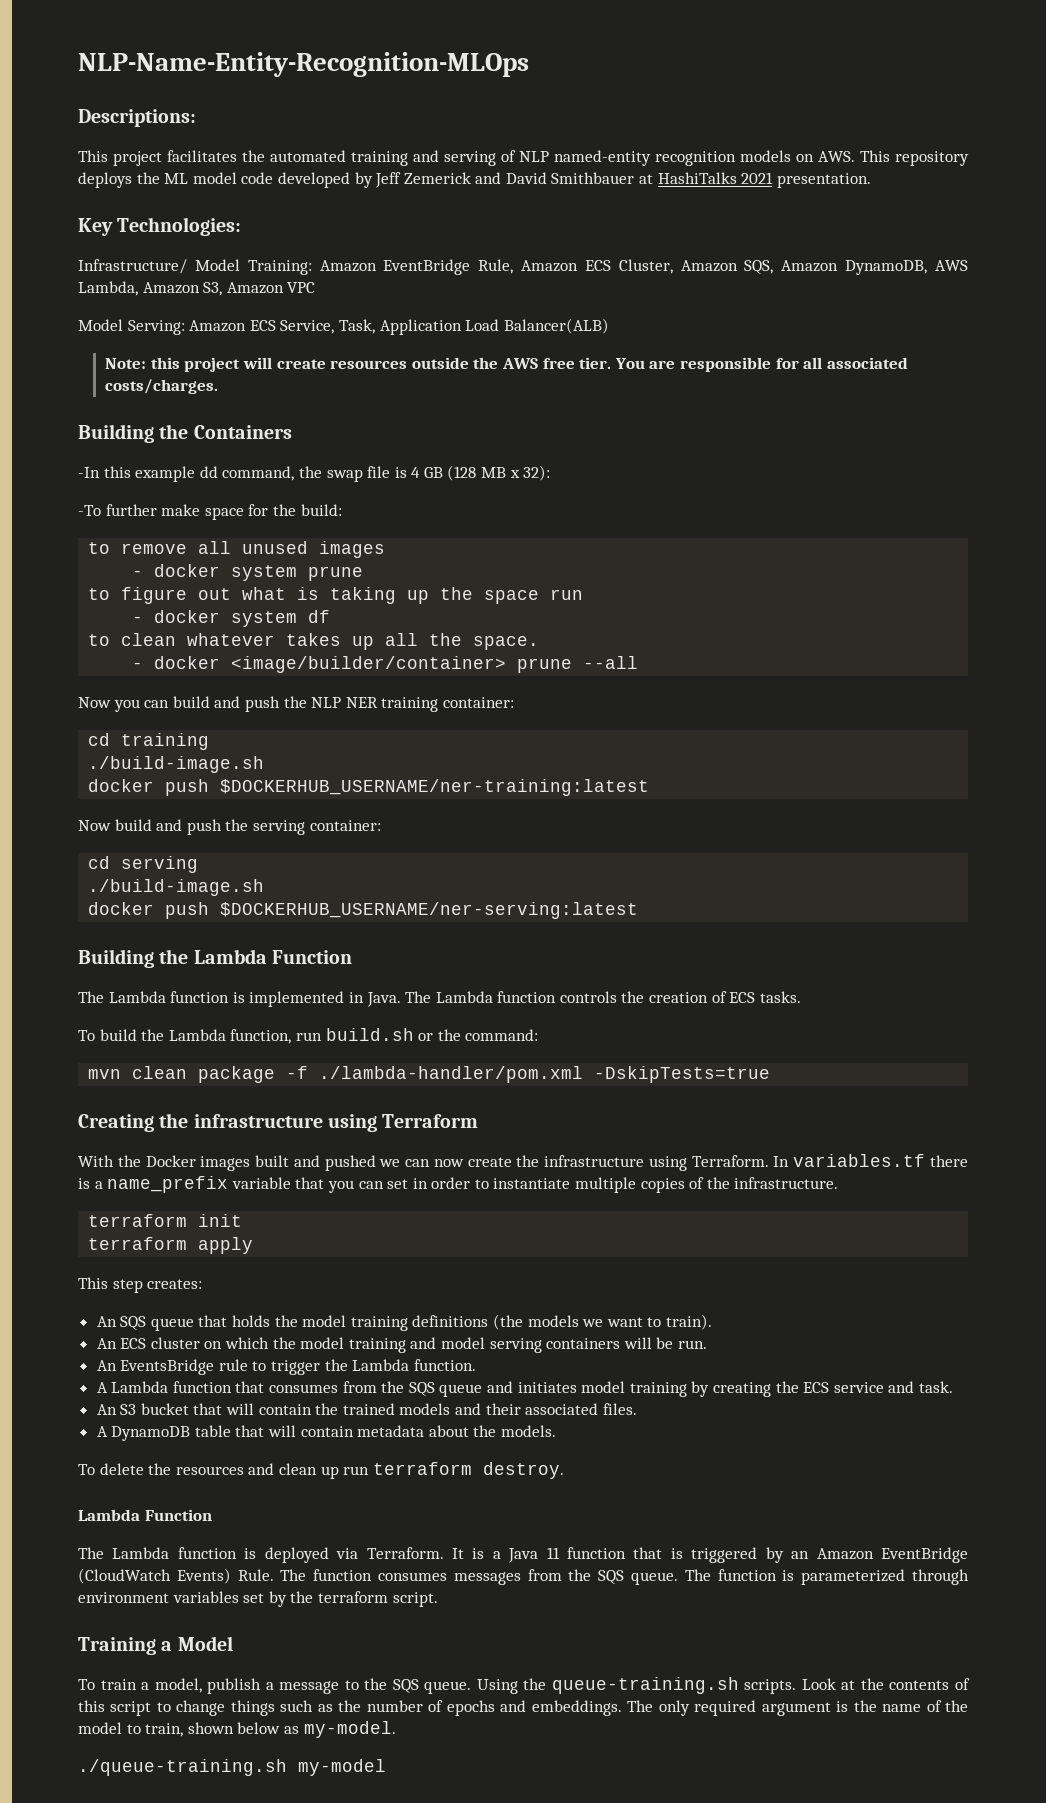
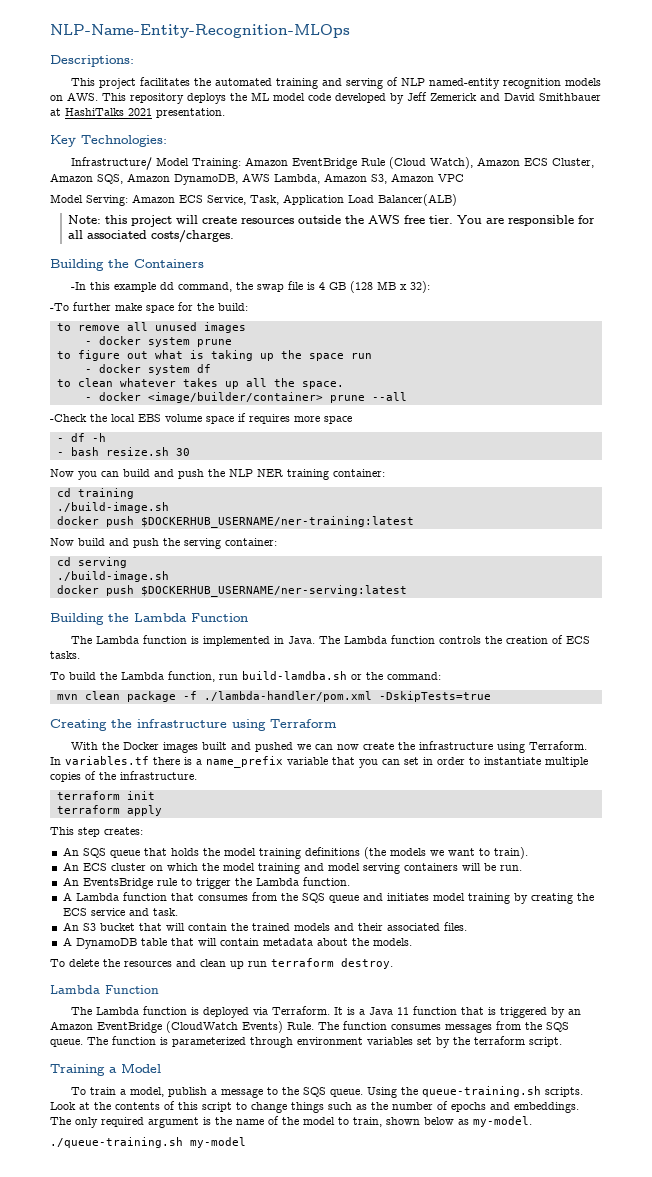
- Infrastructure/ Model Training: Amazon EventBridge Rule, Amazon ECS Cluster, Amazon SQS, Amazon DynamoDB, AWS Lambda, Amazon S3, Amazon VPC
+ Infrastructure/ Model Training: Amazon EventBridge Rule (Cloud Watch), Amazon ECS Cluster, Amazon SQS, Amazon DynamoDB, AWS Lambda, Amazon S3, Amazon VPC
+ -Check the local EBS volume space if requires more space
+ - df -h
+ - bash resize.sh 30
- To build the Lambda function, run build.sh or the command:
+ To build the Lambda function, run build-lamdba.sh or the command:

